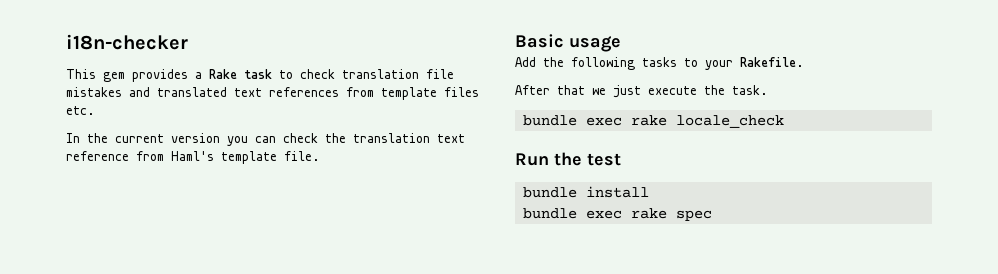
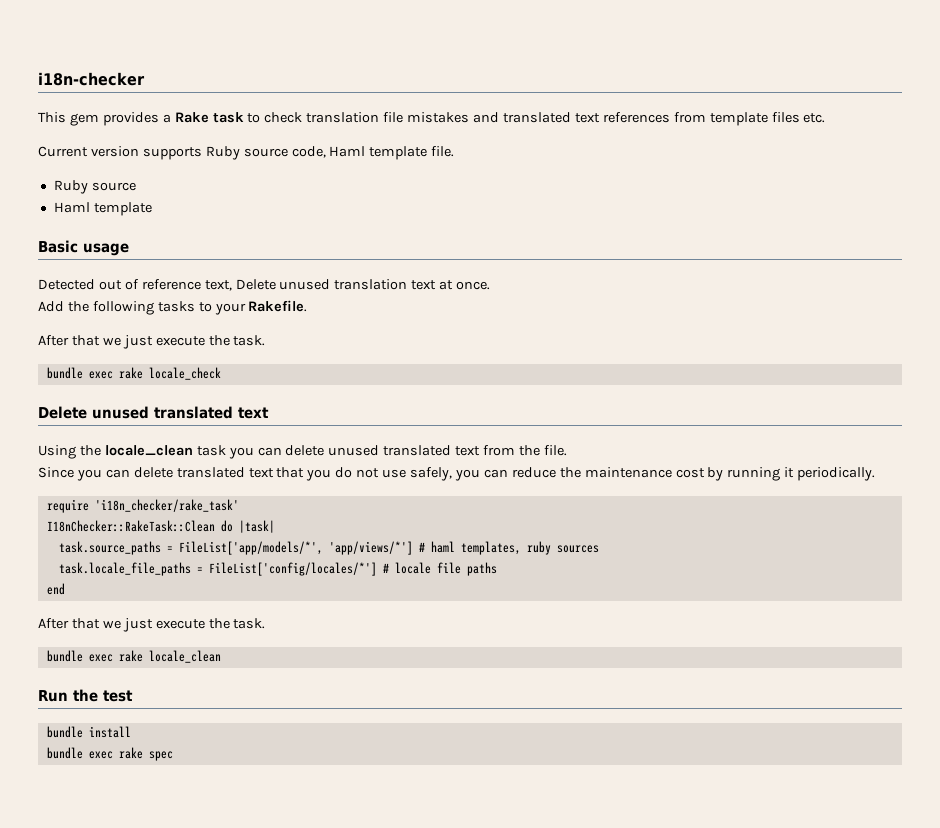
- In the current version you can check the translation text reference from Haml's template file.
+ Current version supports Ruby source code, Haml template file.
+ Ruby source
+ Haml template
  Basic usage
+ Detected out of reference text, Delete unused translation text at once.
+ Delete unused translated text
+ Using the locale_clean task you can delete unused translated text from the file.
+ Since you can delete translated text that you do not use safely, you can reduce the maintenance cost by running it periodically.
+ require 'i18n_checker/rake_task'
+ I18nChecker::RakeTask::Clean do |task|
+ task.source_paths = FileList['app/models/*', 'app/views/*'] # haml templates, ruby sources
+ task.locale_file_paths = FileList['config/locales/*'] # locale file paths
+ end
+ After that we just execute the task.
+ bundle exec rake locale_clean

